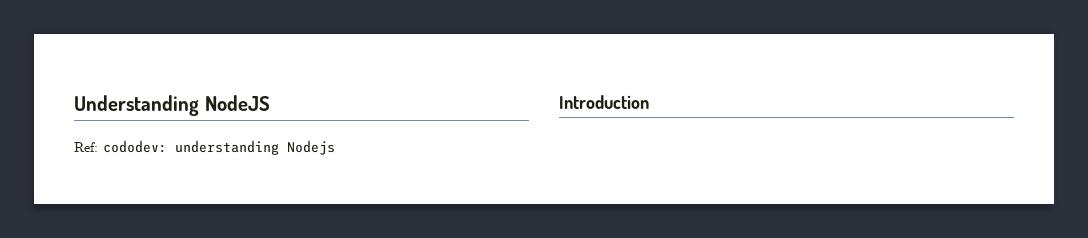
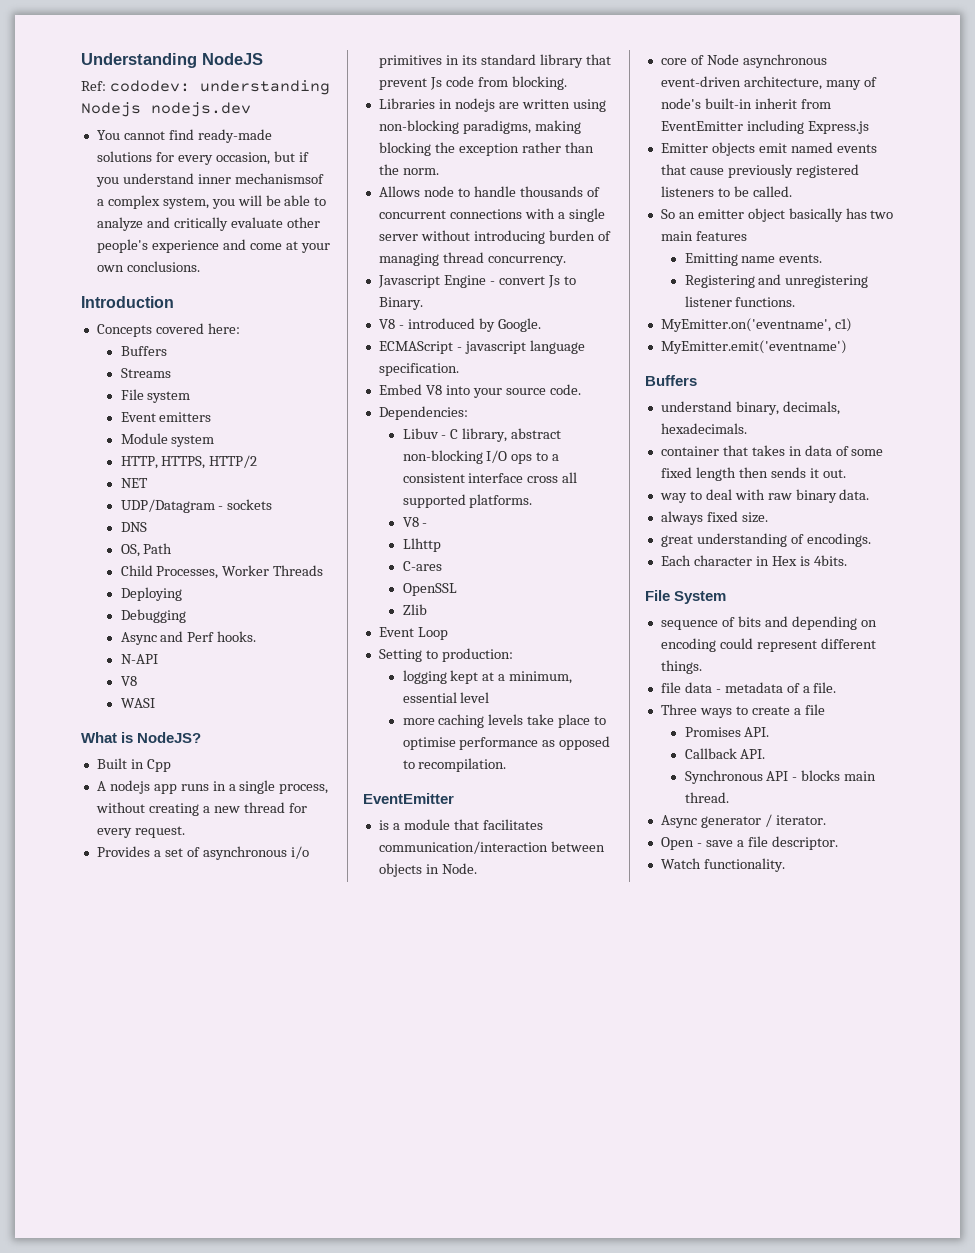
- Ref: cododev: understanding Nodejs
+ Ref: cododev: understanding Nodejs nodejs.dev
+ You cannot find ready-made solutions for every occasion, but if you understand inner mechanismsof a complex system, you will be able to analyze and critically evaluate other people's experience and come at your own conclusions.
  Introduction
+ Concepts covered here:
+ Buffers
+ Streams
+ File system
+ Event emitters
+ Module system
+ HTTP, HTTPS, HTTP/2
+ NET
+ UDP/Datagram - sockets
+ DNS
+ OS, Path
+ Child Processes, Worker Threads
+ Deploying
+ Debugging
+ Async and Perf hooks.
+ N-API
+ V8
+ WASI
+ What is NodeJS?
+ Built in Cpp
+ A nodejs app runs in a single process, without creating a new thread for every request.
+ Provides a set of asynchronous i/o primitives in its standard library that prevent Js code from blocking.
+ Libraries in nodejs are written using non-blocking paradigms, making blocking the exception rather than the norm.
+ Allows node to handle thousands of concurrent connections with a single server without introducing burden of managing thread concurrency.
+ Javascript Engine - convert Js to Binary.
+ V8 - introduced by Google.
+ ECMAScript - javascript language specification.
+ Embed V8 into your source code.
+ Dependencies:
+ Libuv - C library, abstract non-blocking I/O ops to a consistent interface cross all supported platforms.
+ V8 -
+ Llhttp
+ C-ares
+ OpenSSL
+ Zlib
+ Event Loop
+ Setting to production:
+ logging kept at a minimum, essential level
+ more caching levels take place to optimise performance as opposed to recompilation.
+ EventEmitter
+ is a module that facilitates communication/interaction between objects in Node.
+ core of Node asynchronous event-driven architecture, many of node's built-in inherit from EventEmitter including Express.js
+ Emitter objects emit named events that cause previously registered listeners to be called.
+ So an emitter object basically has two main features
+ Emitting name events.
+ Registering and unregistering listener functions.
+ MyEmitter.on('eventname', c1)
+ MyEmitter.emit('eventname')
+ Buffers
+ understand binary, decimals, hexadecimals.
+ container that takes in data of some fixed length then sends it out.
+ way to deal with raw binary data.
+ always fixed size.
+ great understanding of encodings.
+ Each character in Hex is 4bits.
+ File System
+ sequence of bits and depending on encoding could represent different things.
+ file data - metadata of a file.
+ Three ways to create a file
+ Promises API.
+ Callback API.
+ Synchronous API - blocks main thread.
+ Async generator / iterator.
+ Open - save a file descriptor.
+ Watch functionality.

